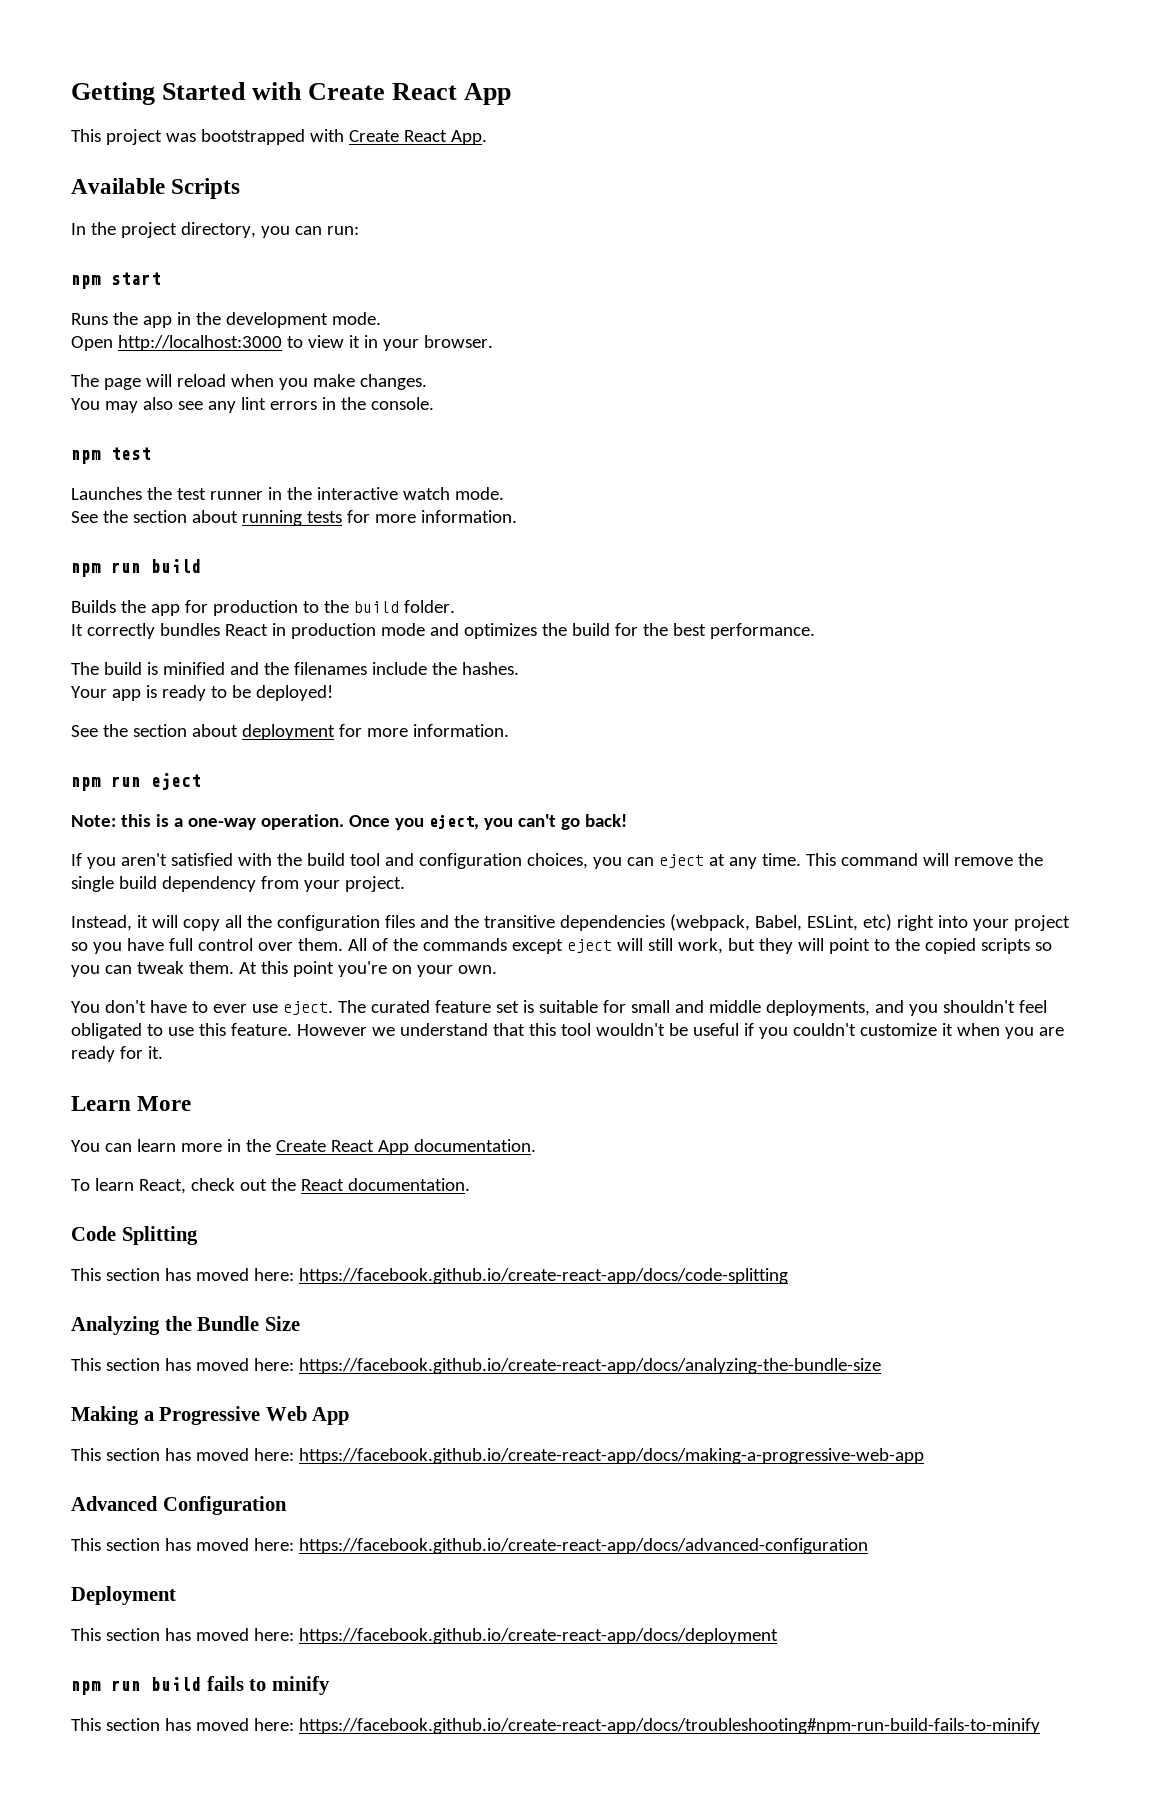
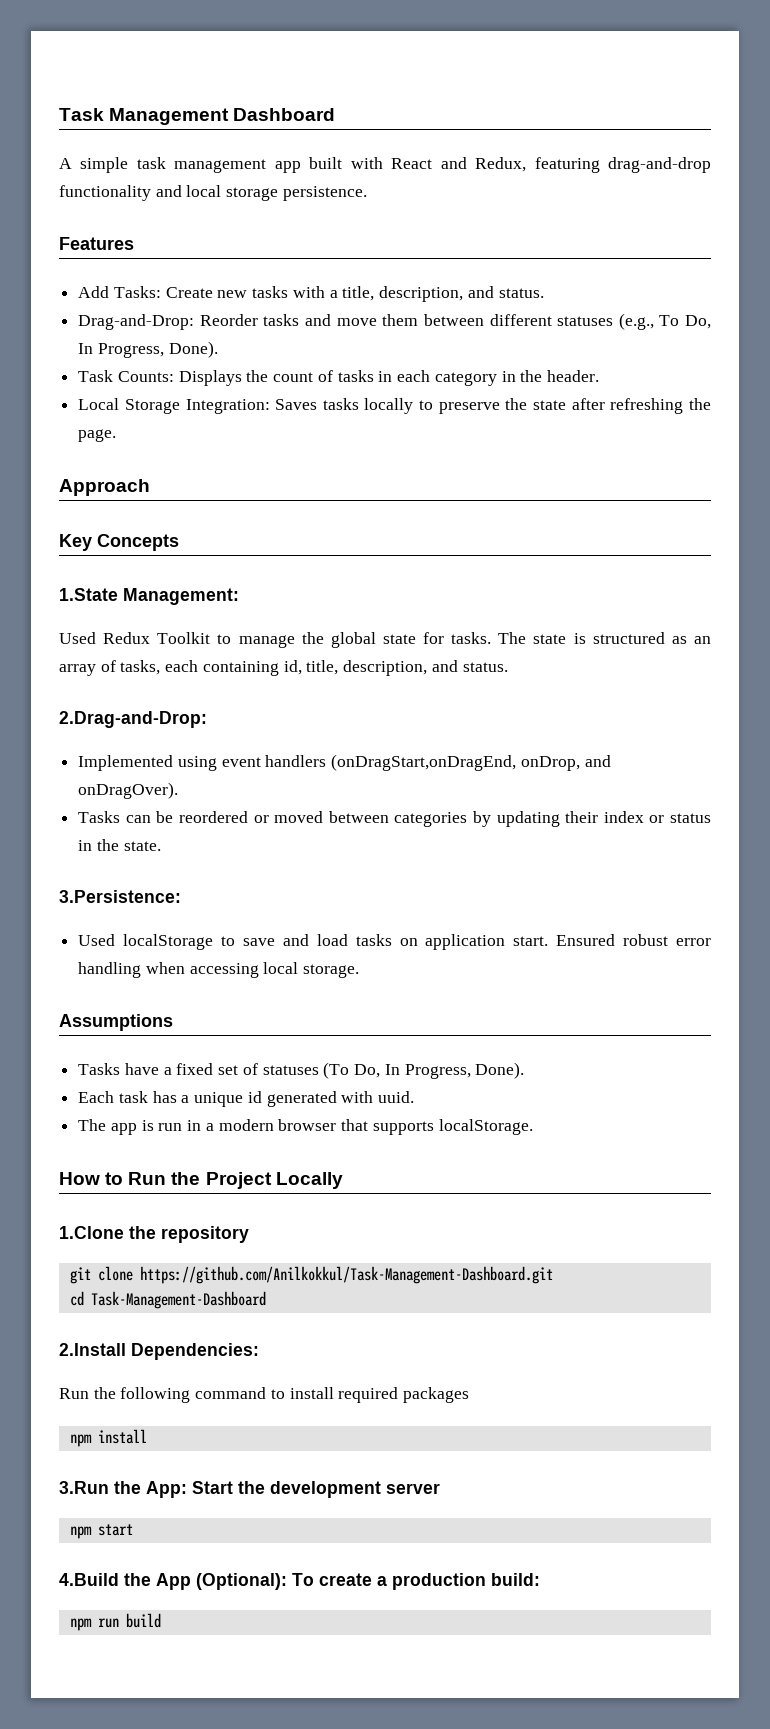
- Getting Started with Create React App
- This project was bootstrapped with Create React App.
- Available Scripts
- In the project directory, you can run:
+ Task Management Dashboard
+ A simple task management app built with React and Redux, featuring drag-and-drop functionality and local storage persistence.
+ Features
+ Add Tasks: Create new tasks with a title, description, and status.
+ Drag-and-Drop: Reorder tasks and move them between different statuses (e.g., To Do, In Progress, Done).
+ Task Counts: Displays the count of tasks in each category in the header.
+ Local Storage Integration: Saves tasks locally to preserve the state after refreshing the page.
+ Approach
+ Key Concepts
+ 1.State Management:
+ Used Redux Toolkit to manage the global state for tasks. The state is structured as an array of tasks, each containing id, title, description, and status.
+ 2.Drag-and-Drop:
+ Implemented using event handlers (onDragStart,onDragEnd, onDrop, and onDragOver).
+ Tasks can be reordered or moved between categories by updating their index or status in the state.
+ 3.Persistence:
+ Used localStorage to save and load tasks on application start. Ensured robust error handling when accessing local storage.
+ Assumptions
+ Tasks have a fixed set of statuses (To Do, In Progress, Done).
+ Each task has a unique id generated with uuid.
+ The app is run in a modern browser that supports localStorage.
+ How to Run the Project Locally
+ 1.Clone the repository
+ git clone https://github.com/Anilkokkul/Task-Management-Dashboard.git
+ cd Task-Management-Dashboard
+ 2.Install Dependencies:
+ Run the following command to install required packages
+ npm install
+ 3.Run the App: Start the development server
  npm start
- Runs the app in the development mode.
- Open http://localhost:3000 to view it in your browser.
- The page will reload when you make changes.
- You may also see any lint errors in the console.
- npm test
- Launches the test runner in the interactive watch mode.
- See the section about running tests for more information.
+ 4.Build the App (Optional): To create a production build:
  npm run build
- Builds the app for production to the build folder.
- It correctly bundles React in production mode and optimizes the build for the best performance.
- The build is minified and the filenames include the hashes.
- Your app is ready to be deployed!
- See the section about deployment for more information.
- npm run eject
- Note: this is a one-way operation. Once you eject, you can't go back!
- If you aren't satisfied with the build tool and configuration choices, you can eject at any time. This command will remove the single build dependency from your project.
- Instead, it will copy all the configuration files and the transitive dependencies (webpack, Babel, ESLint, etc) right into your project so you have full control over them. All of the commands except eject will still work, but they will point to the copied scripts so you can tweak them. At this point you're on your own.
- You don't have to ever use eject. The curated feature set is suitable for small and middle deployments, and you shouldn't feel obligated to use this feature. However we understand that this tool wouldn't be useful if you couldn't customize it when you are ready for it.
- Learn More
- You can learn more in the Create React App documentation.
- To learn React, check out the React documentation.
- Code Splitting
- This section has moved here: https://facebook.github.io/create-react-app/docs/code-splitting
- Analyzing the Bundle Size
- This section has moved here: https://facebook.github.io/create-react-app/docs/analyzing-the-bundle-size
- Making a Progressive Web App
- This section has moved here: https://facebook.github.io/create-react-app/docs/making-a-progressive-web-app
- Advanced Configuration
- This section has moved here: https://facebook.github.io/create-react-app/docs/advanced-configuration
- Deployment
- This section has moved here: https://facebook.github.io/create-react-app/docs/deployment
- npm run build fails to minify
- This section has moved here: https://facebook.github.io/create-react-app/docs/troubleshooting#npm-run-build-fails-to-minify

